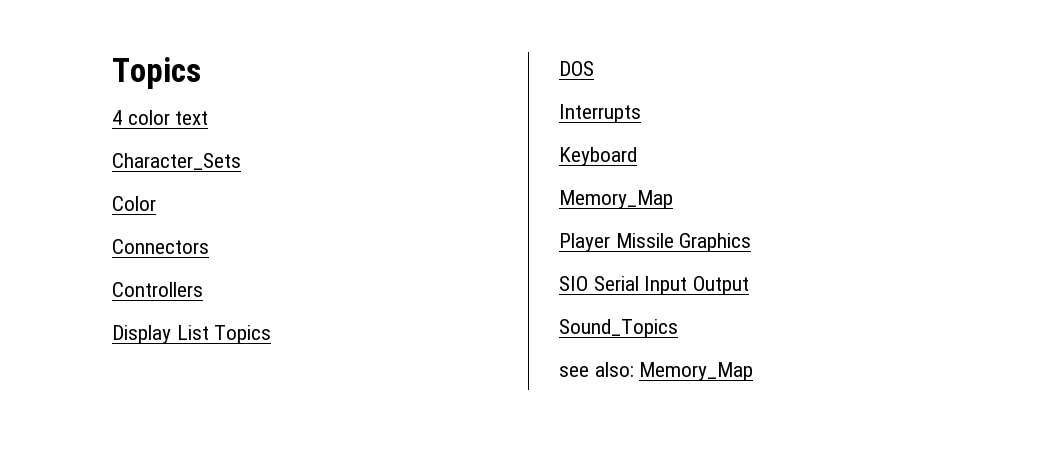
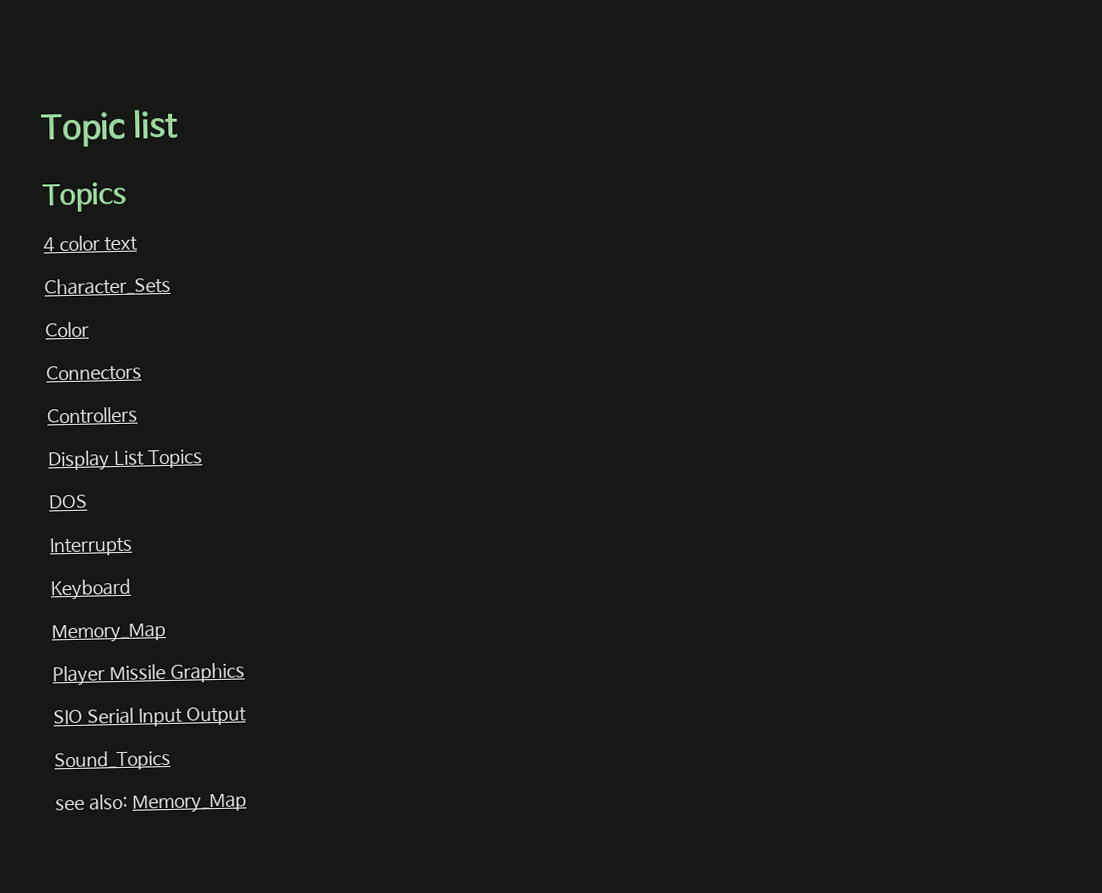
+ Topic list

